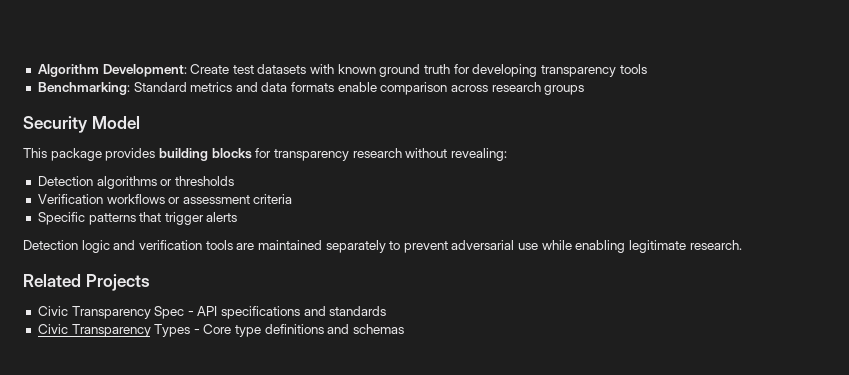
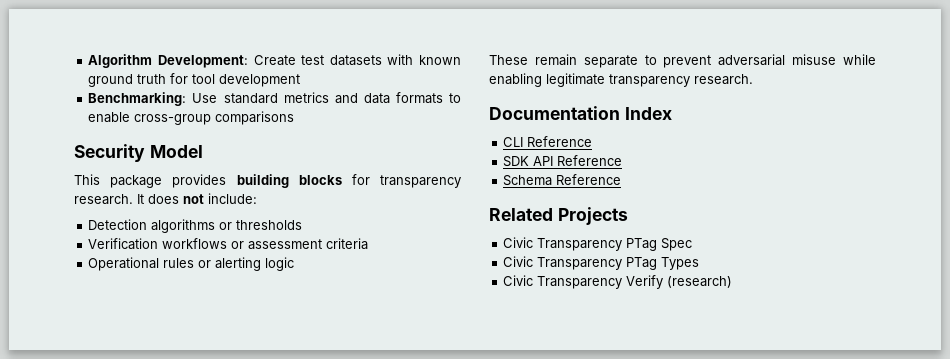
- Algorithm Development: Create test datasets with known ground truth for developing transparency tools
+ Algorithm Development: Create test datasets with known ground truth for tool development
- Benchmarking: Standard metrics and data formats enable comparison across research groups
+ Benchmarking: Use standard metrics and data formats to enable cross-group comparisons
- This package provides building blocks for transparency research without revealing:
+ This package provides building blocks for transparency research. It does not include:
- Specific patterns that trigger alerts
- Detection logic and verification tools are maintained separately to prevent adversarial use while enabling legitimate research.
+ Operational rules or alerting logic
+ These remain separate to prevent adversarial misuse while enabling legitimate transparency research.
+ Documentation Index
+ CLI Reference
+ SDK API Reference
+ Schema Reference
- Civic Transparency Spec - API specifications and standards
- Civic Transparency Types - Core type definitions and schemas
+ Civic Transparency PTag Spec
+ Civic Transparency PTag Types
+ Civic Transparency Verify (research)

